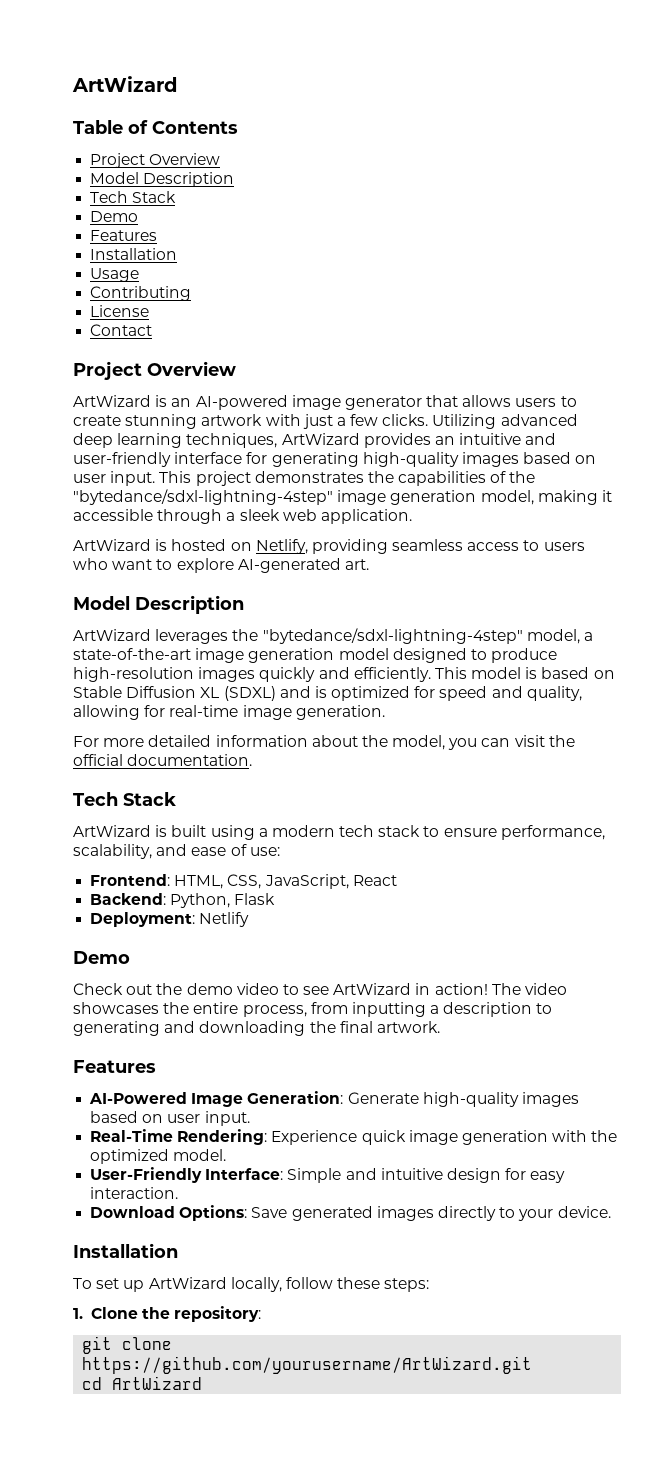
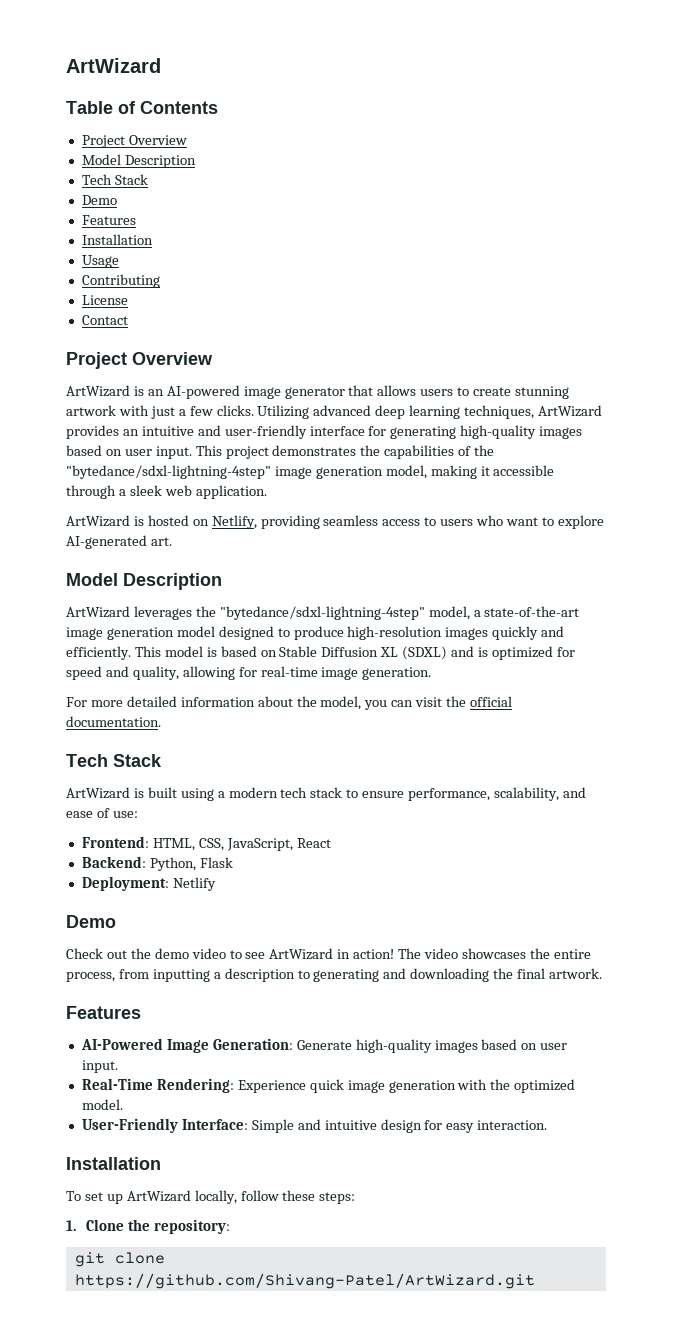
- Download Options: Save generated images directly to your device.
- git clone https://github.com/yourusername/ArtWizard.git
- cd ArtWizard
+ git clone https://github.com/Shivang-Patel/ArtWizard.git

